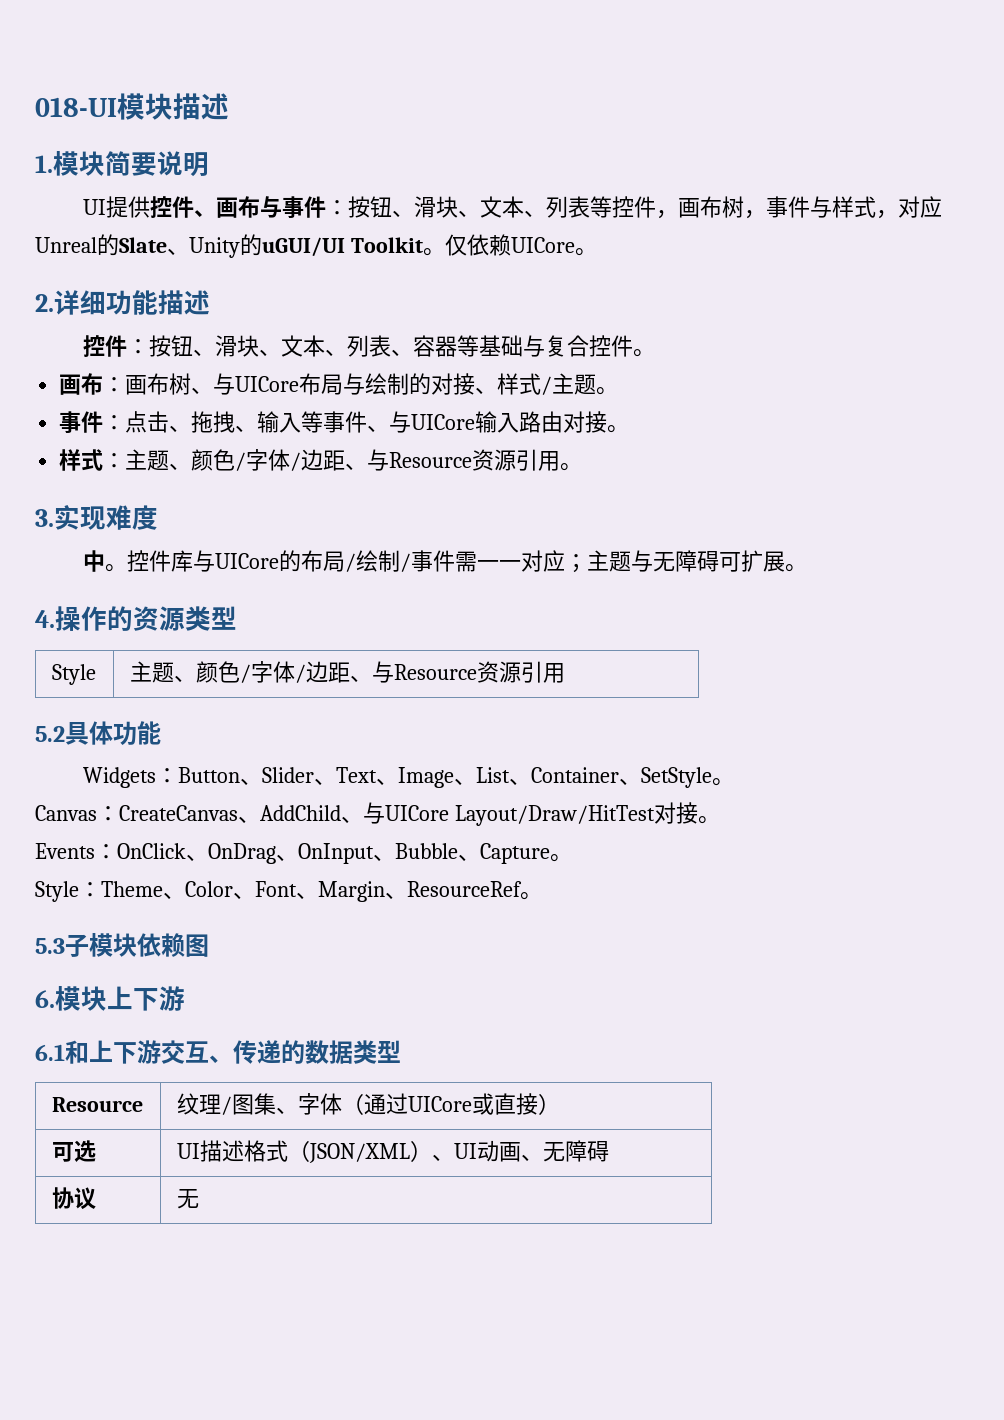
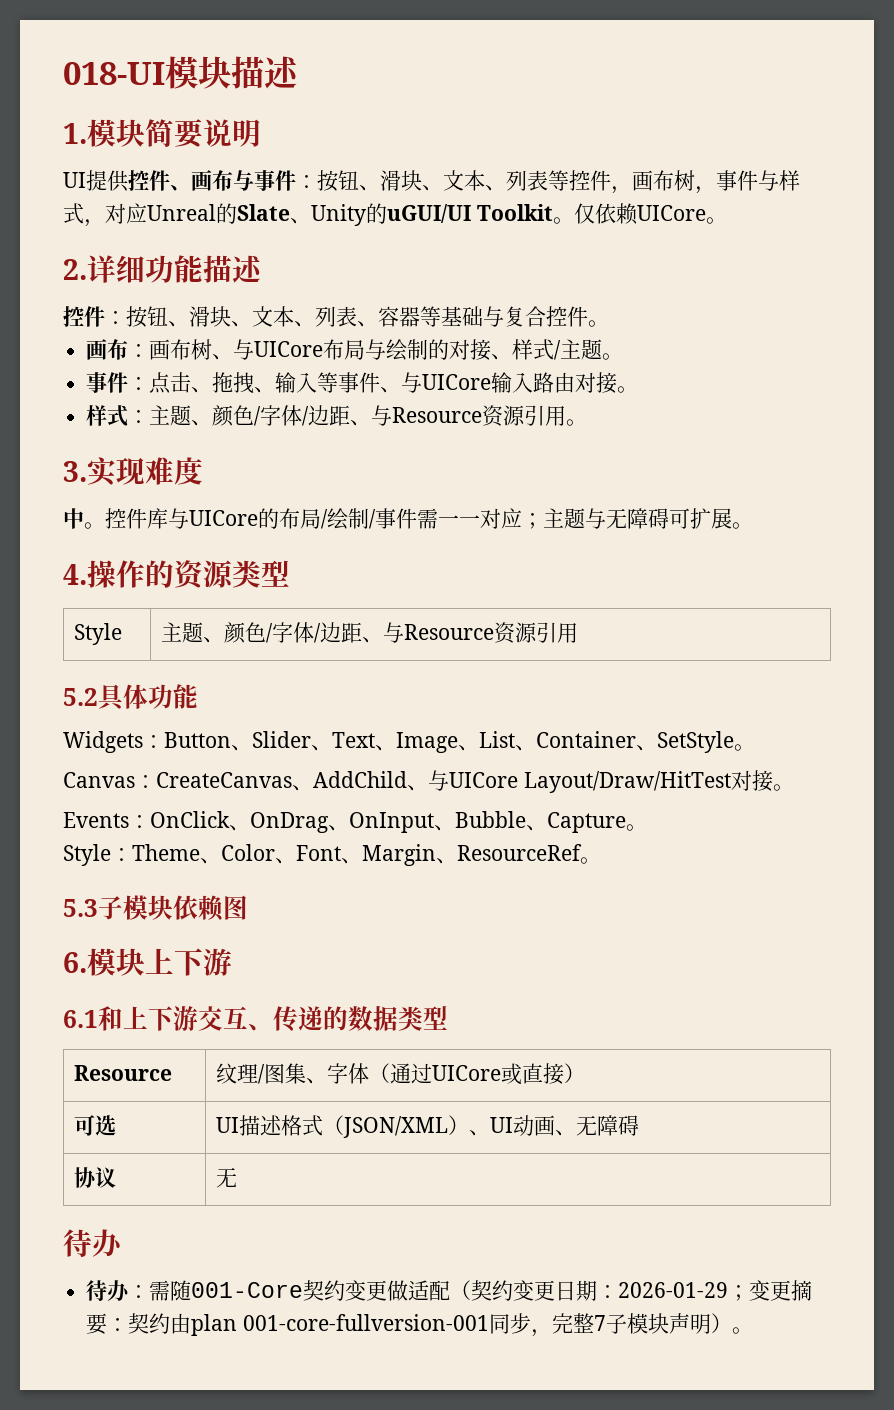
  协议 | 无
+ 待办
+ 待办：需随001-Core契约变更做适配（契约变更日期：2026-01-29；变更摘要：契约由plan 001-core-fullversion-001同步，完整7子模块声明）。

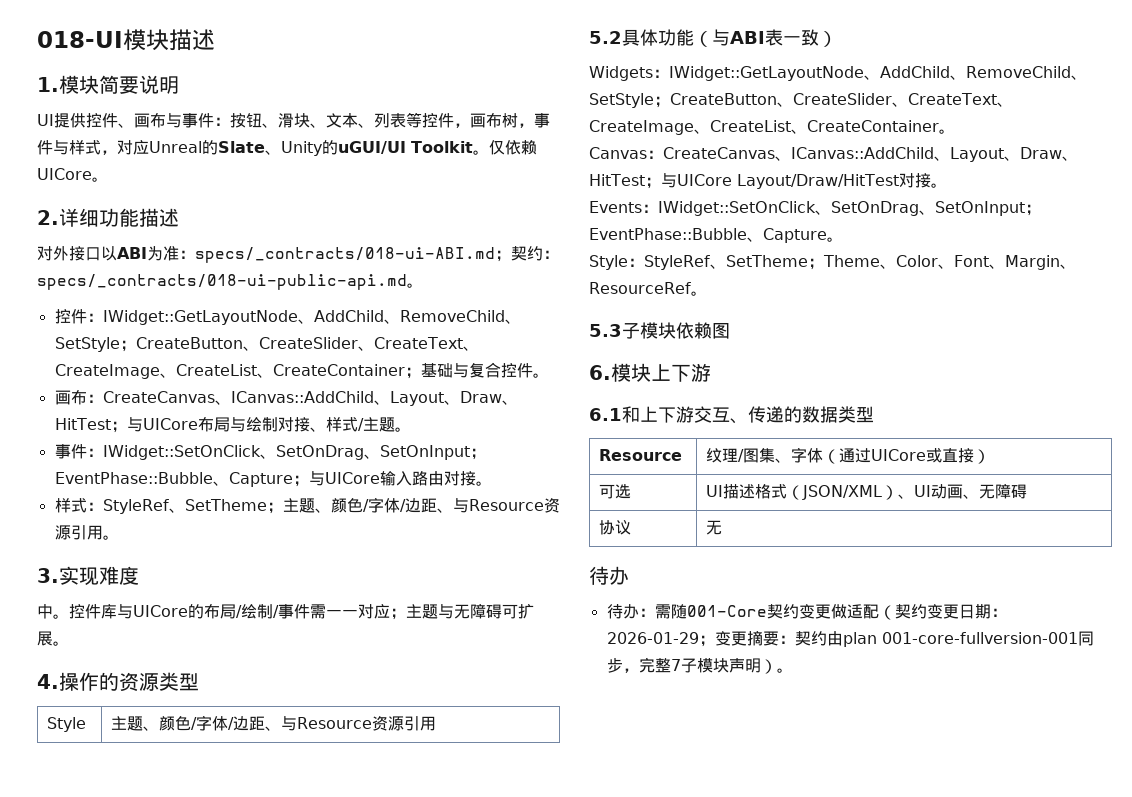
- 控件：按钮、滑块、文本、列表、容器等基础与复合控件。
+ 对外接口以ABI为准：specs/_contracts/018-ui-ABI.md；契约：specs/_contracts/018-ui-public-api.md。
+ 控件：IWidget::GetLayoutNode、AddChild、RemoveChild、SetStyle；CreateButton、CreateSlider、CreateText、CreateImage、CreateList、CreateContainer；基础与复合控件。
- 画布：画布树、与UICore布局与绘制的对接、样式/主题。
+ 画布：CreateCanvas、ICanvas::AddChild、Layout、Draw、HitTest；与UICore布局与绘制对接、样式/主题。
- 事件：点击、拖拽、输入等事件、与UICore输入路由对接。
+ 事件：IWidget::SetOnClick、SetOnDrag、SetOnInput；EventPhase::Bubble、Capture；与UICore输入路由对接。
- 样式：主题、颜色/字体/边距、与Resource资源引用。
+ 样式：StyleRef、SetTheme；主题、颜色/字体/边距、与Resource资源引用。
- 5.2具体功能
- Widgets：Button、Slider、Text、Image、List、Container、SetStyle。
- Canvas：CreateCanvas、AddChild、与UICore Layout/Draw/HitTest对接。
+ 5.2具体功能（与ABI表一致）
+ Widgets：IWidget::GetLayoutNode、AddChild、RemoveChild、SetStyle；CreateButton、CreateSlider、CreateText、CreateImage、CreateList、CreateContainer。
+ Canvas：CreateCanvas、ICanvas::AddChild、Layout、Draw、HitTest；与UICore Layout/Draw/HitTest对接。
- Events：OnClick、OnDrag、OnInput、Bubble、Capture。
+ Events：IWidget::SetOnClick、SetOnDrag、SetOnInput；EventPhase::Bubble、Capture。
- Style：Theme、Color、Font、Margin、ResourceRef。
+ Style：StyleRef、SetTheme；Theme、Color、Font、Margin、ResourceRef。

